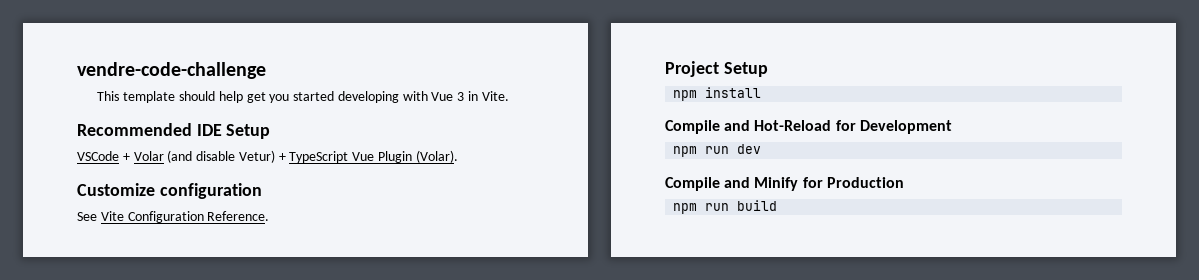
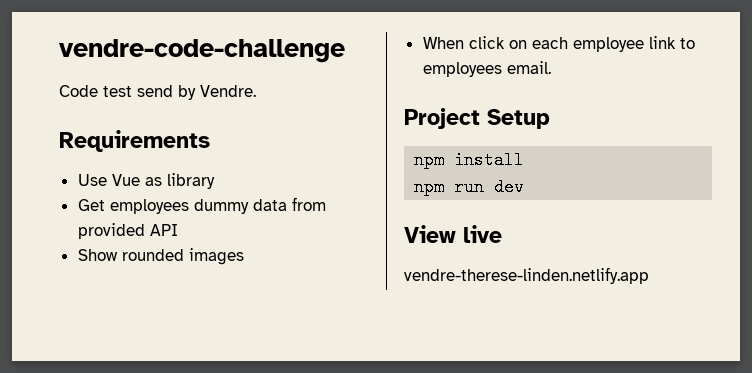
- This template should help get you started developing with Vue 3 in Vite.
- Recommended IDE Setup
- VSCode + Volar (and disable Vetur) + TypeScript Vue Plugin (Volar).
- Customize configuration
- See Vite Configuration Reference.
+ Code test send by Vendre.
+ Requirements
+ Use Vue as library
+ Get employees dummy data from provided API
+ Show rounded images
+ When click on each employee link to employees email.
  Project Setup
  npm install
- Compile and Hot-Reload for Development
  npm run dev
- Compile and Minify for Production
- npm run build
+ View live
+ vendre-therese-linden.netlify.app

